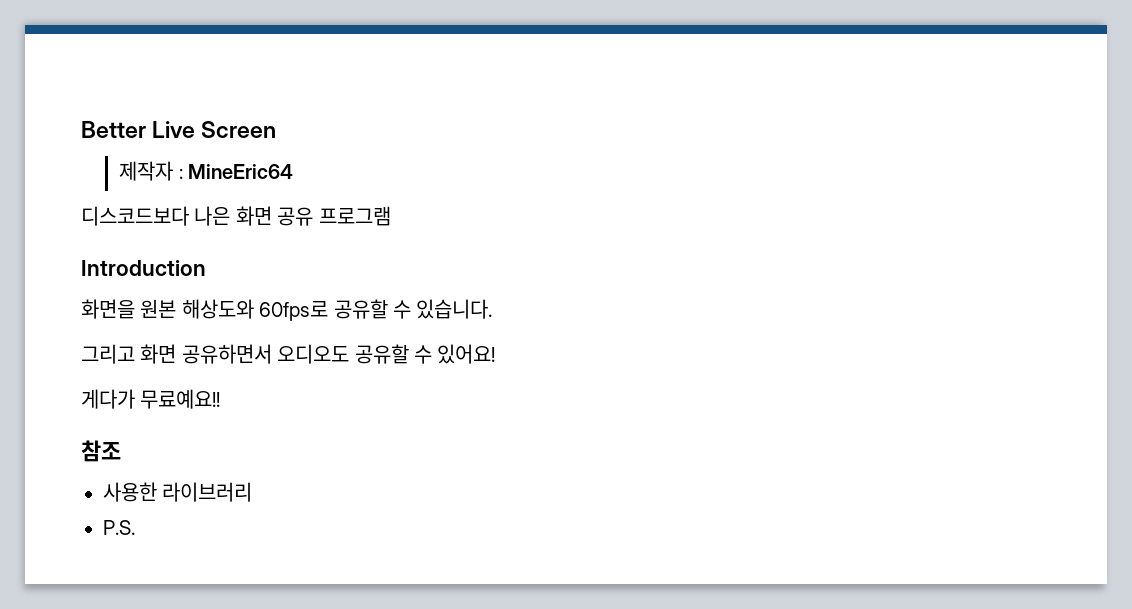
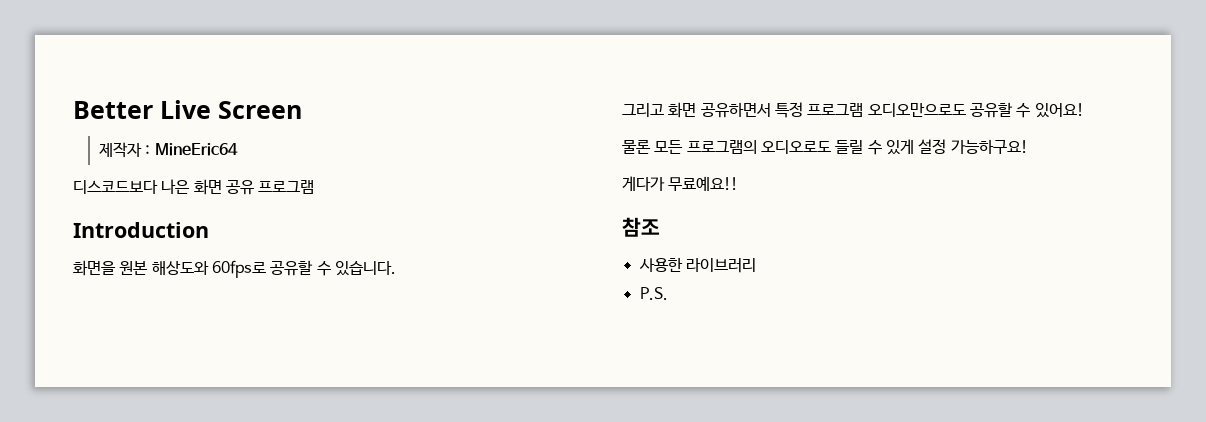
- 그리고 화면 공유하면서 오디오도 공유할 수 있어요!
+ 그리고 화면 공유하면서 특정 프로그램 오디오만으로도 공유할 수 있어요!
+ 물론 모든 프로그램의 오디오로도 들릴 수 있게 설정 가능하구요!

